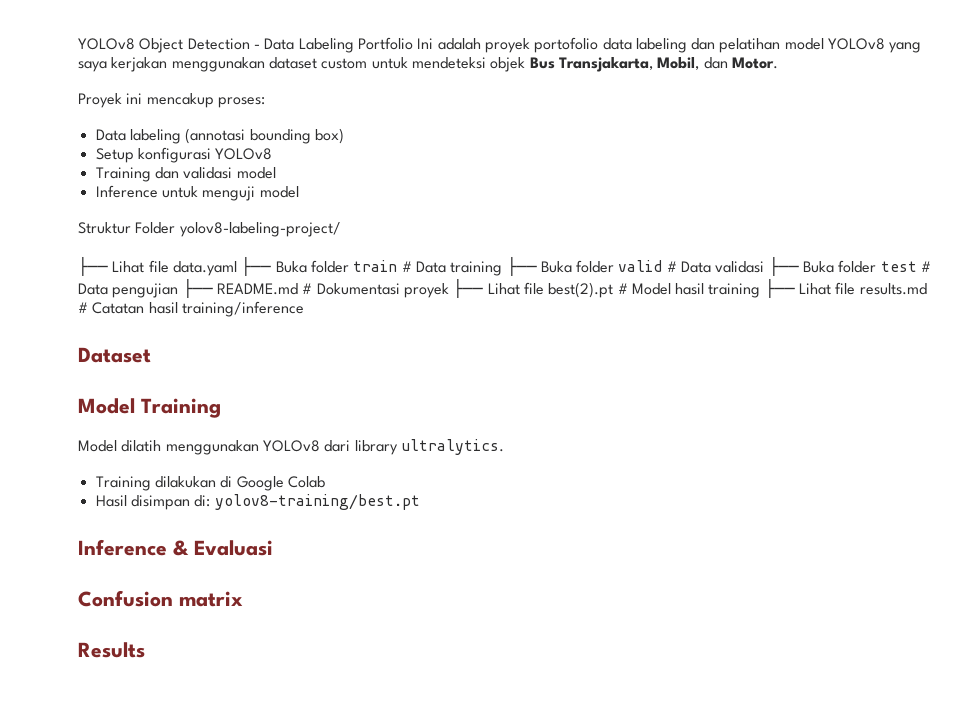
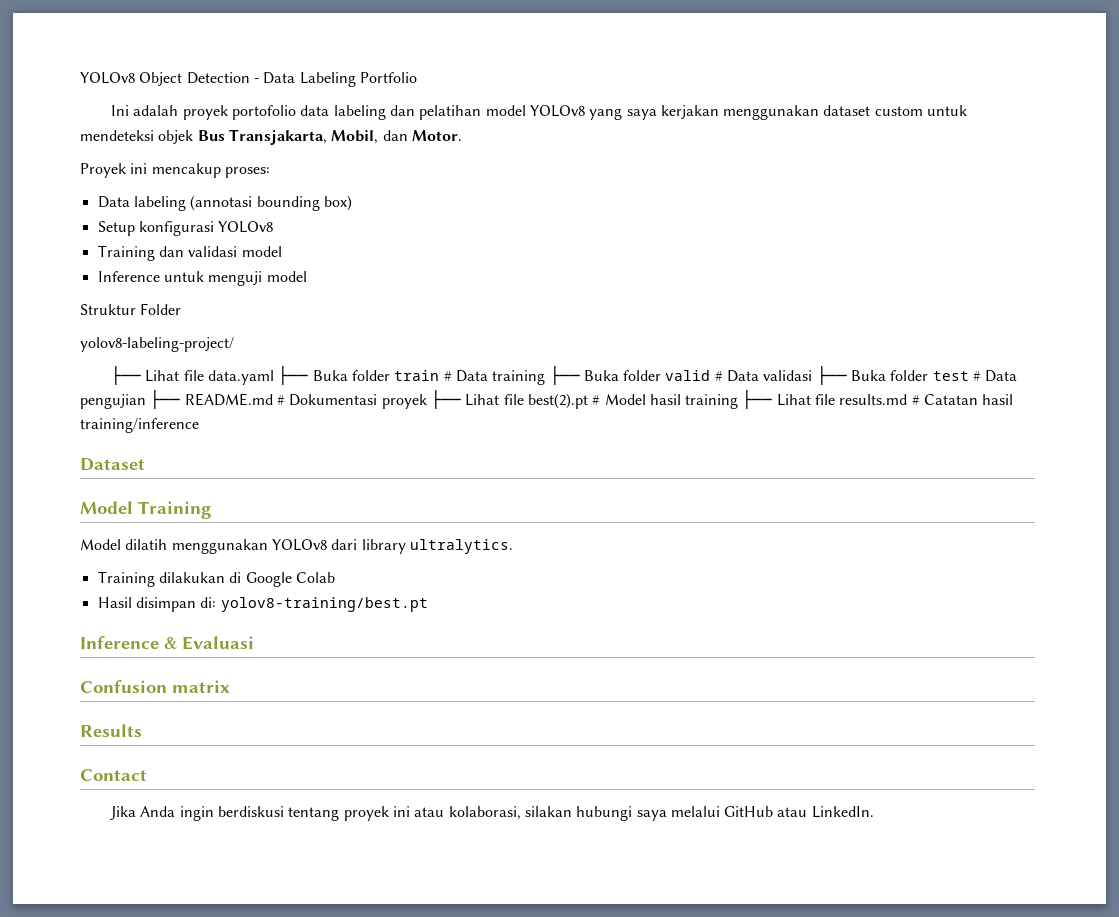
- YOLOv8 Object Detection - Data Labeling Portfolio Ini adalah proyek portofolio data labeling dan pelatihan model YOLOv8 yang saya kerjakan menggunakan dataset custom untuk mendeteksi objek Bus Transjakarta, Mobil, dan Motor.
+ YOLOv8 Object Detection - Data Labeling Portfolio
+ Ini adalah proyek portofolio data labeling dan pelatihan model YOLOv8 yang saya kerjakan menggunakan dataset custom untuk mendeteksi objek Bus Transjakarta, Mobil, dan Motor.
- Struktur Folder yolov8-labeling-project/
+ Struktur Folder
+ yolov8-labeling-project/
+ Contact
+ Jika Anda ingin berdiskusi tentang proyek ini atau kolaborasi, silakan hubungi saya melalui GitHub atau LinkedIn.

